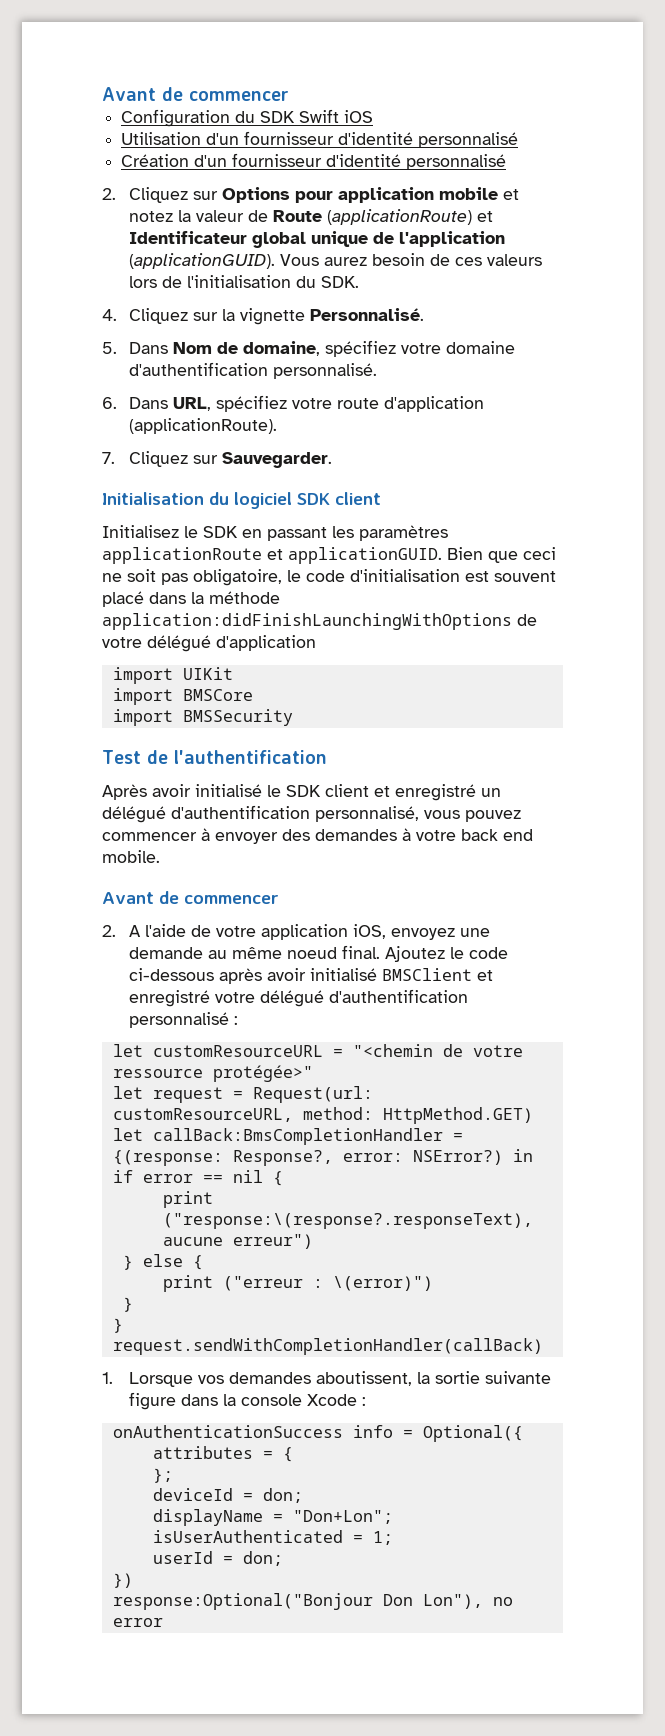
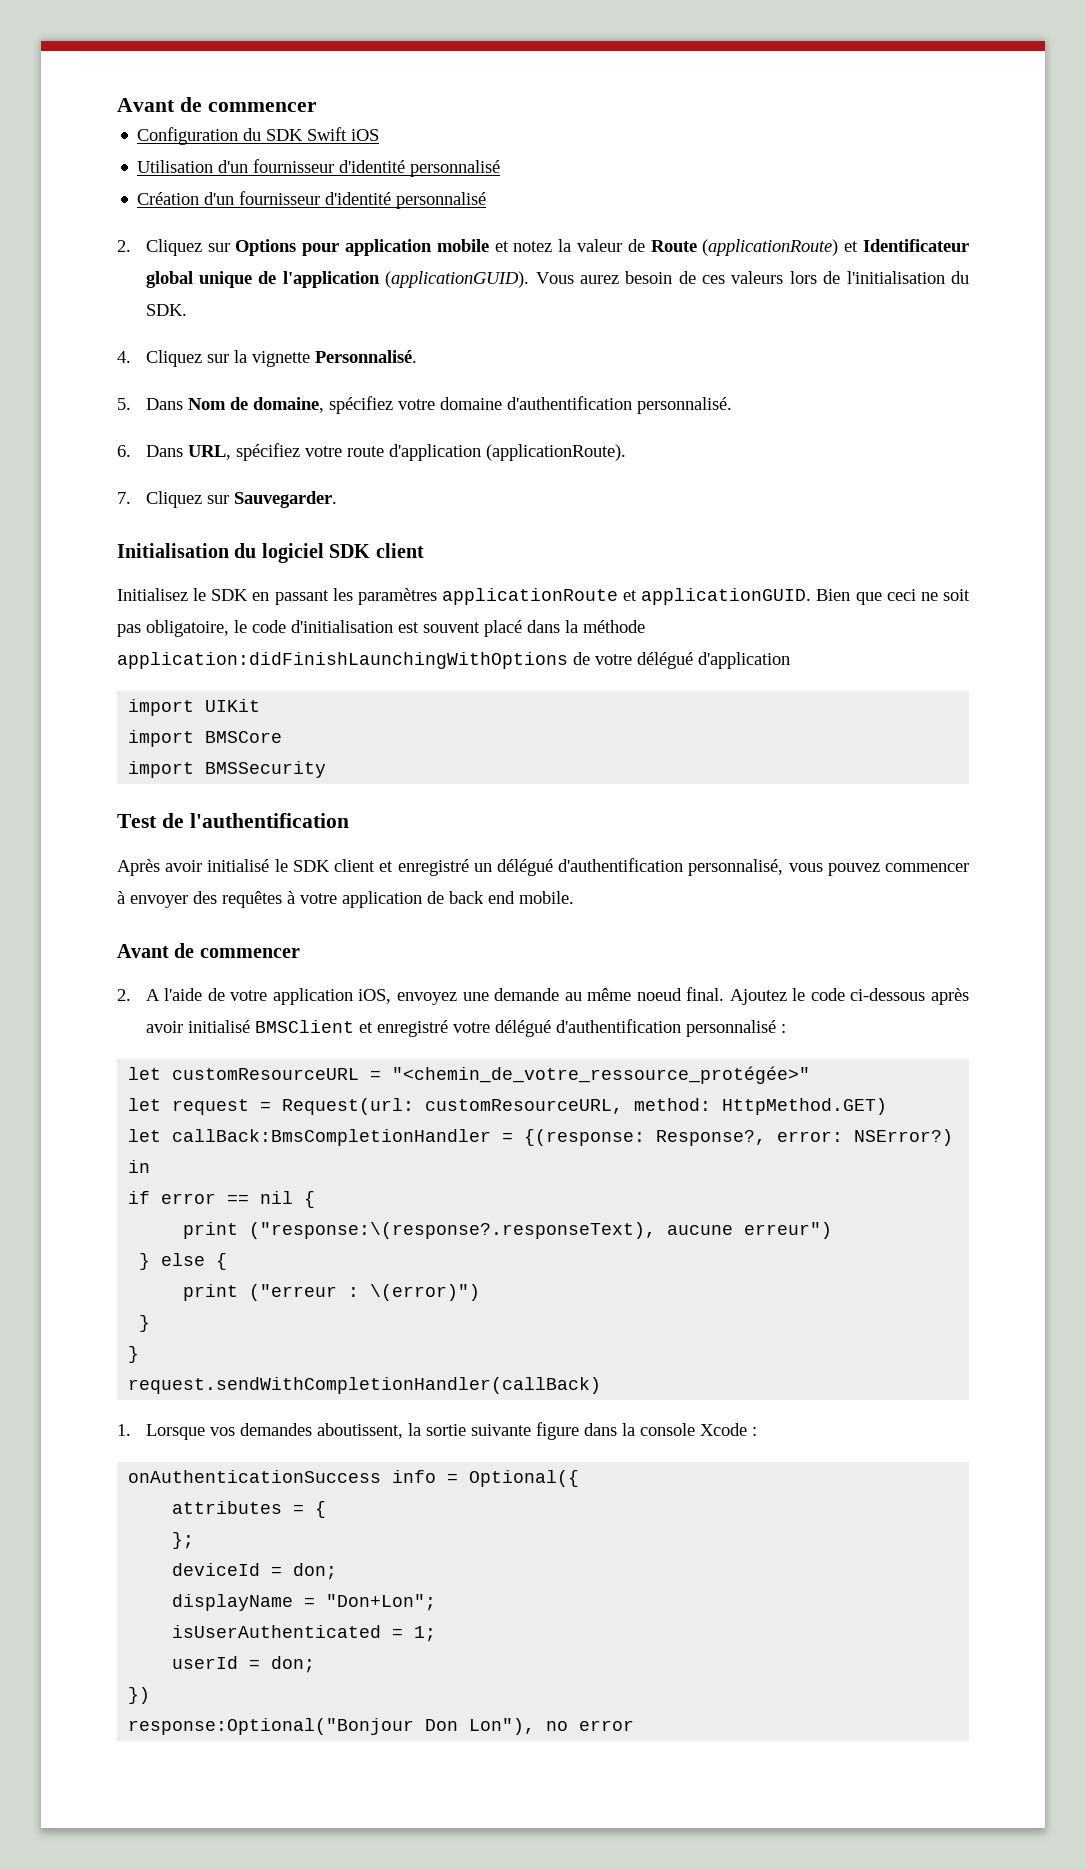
- Après avoir initialisé le SDK client et enregistré un délégué d'authentification personnalisé, vous pouvez commencer à envoyer des demandes à votre back end mobile.
+ Après avoir initialisé le SDK client et enregistré un délégué d'authentification personnalisé, vous pouvez commencer à envoyer des requêtes à votre application de back end mobile.
- let customResourceURL = "<chemin de votre ressource protégée>"
+ let customResourceURL = "<chemin_de_votre_ressource_protégée>"

